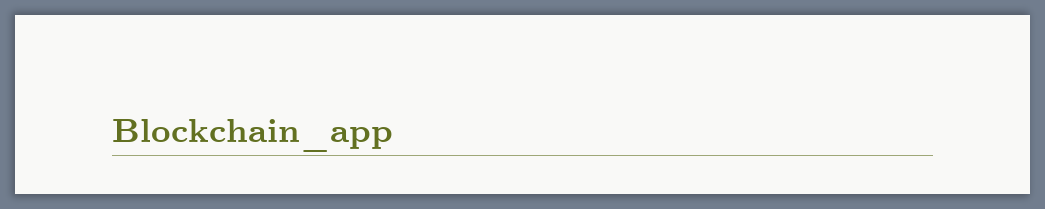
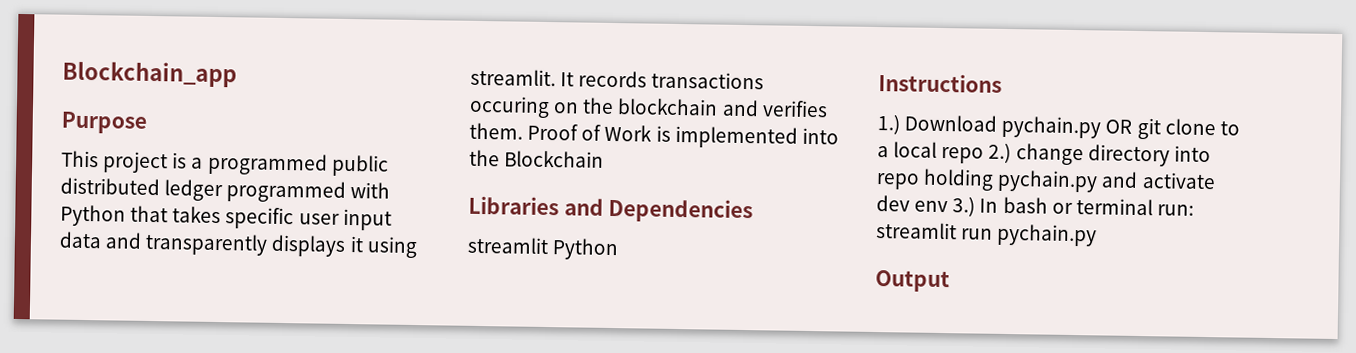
+ Purpose
+ This project is a programmed public distributed ledger programmed with Python that takes specific user input data and transparently displays it using streamlit. It records transactions occuring on the blockchain and verifies them. Proof of Work is implemented into the Blockchain
+ Libraries and Dependencies
+ streamlit Python
+ Instructions
+ 1.) Download pychain.py OR git clone to a local repo 2.) change directory into repo holding pychain.py and activate dev env 3.) In bash or terminal run: streamlit run pychain.py
+ Output

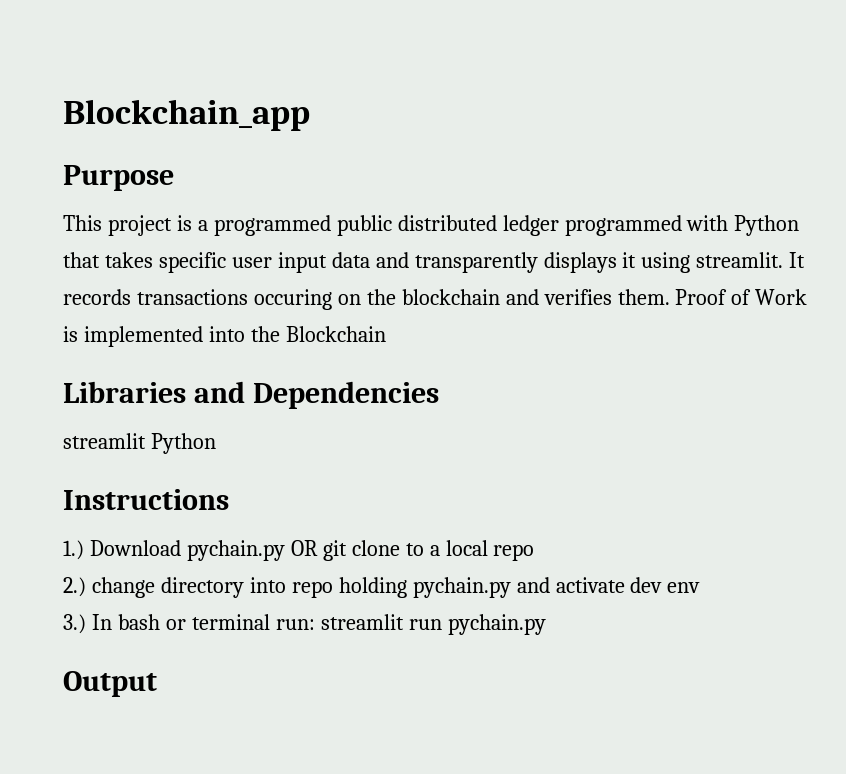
- 1.) Download pychain.py OR git clone to a local repo 2.) change directory into repo holding pychain.py and activate dev env 3.) In bash or terminal run: streamlit run pychain.py
+ 1.) Download pychain.py OR git clone to a local repo
+ 2.) change directory into repo holding pychain.py and activate dev env
+ 3.) In bash or terminal run: streamlit run pychain.py

